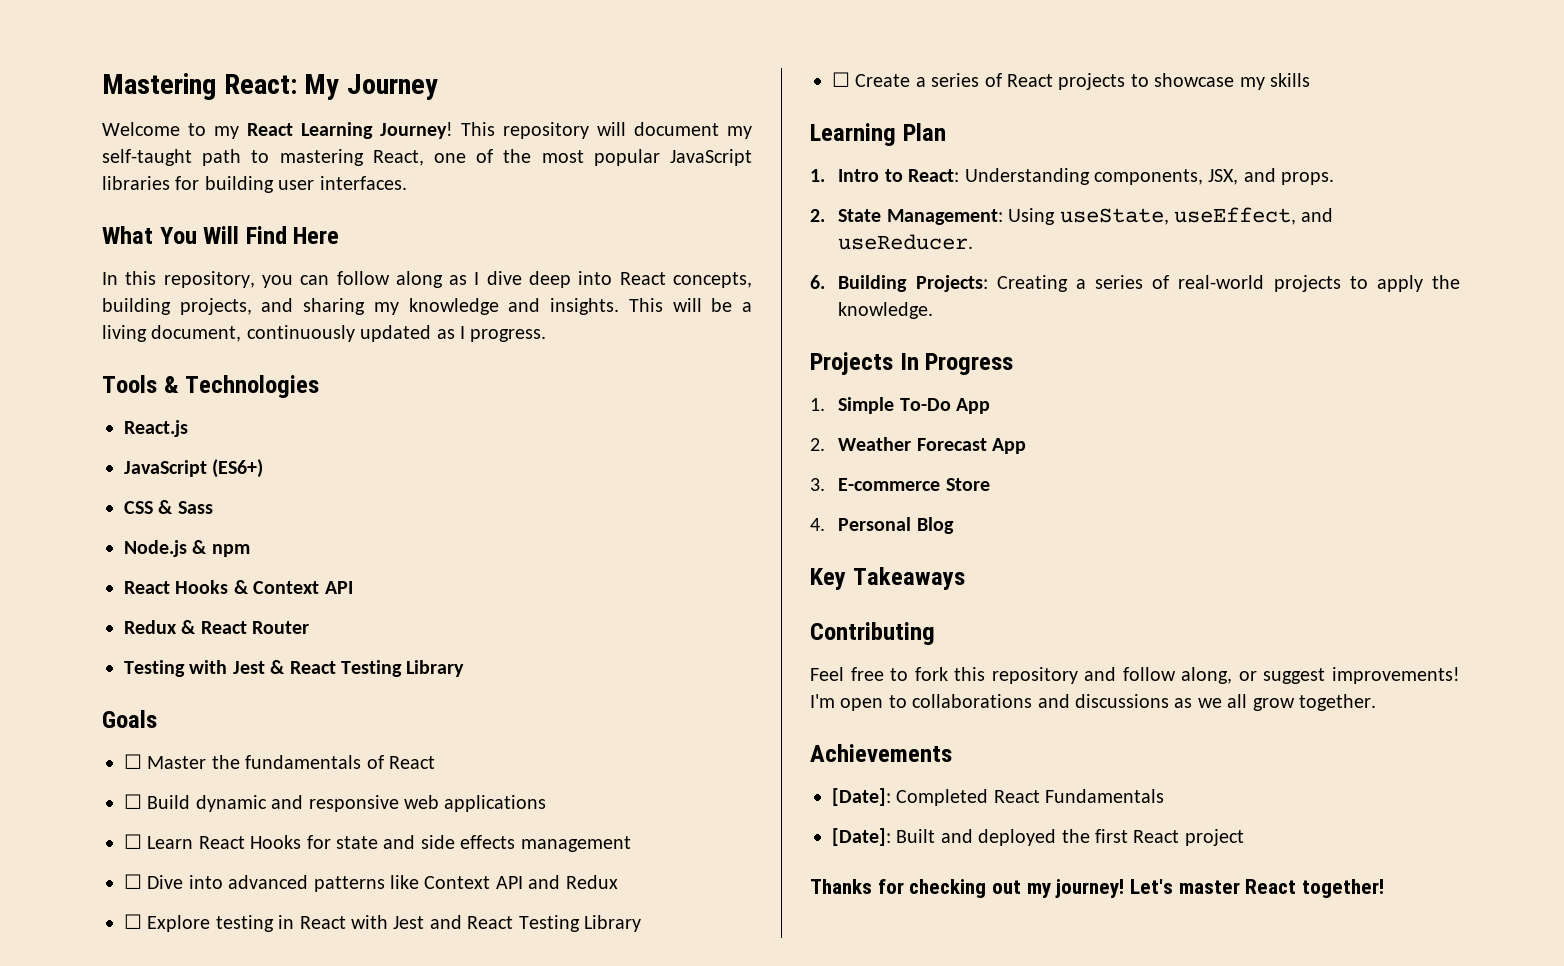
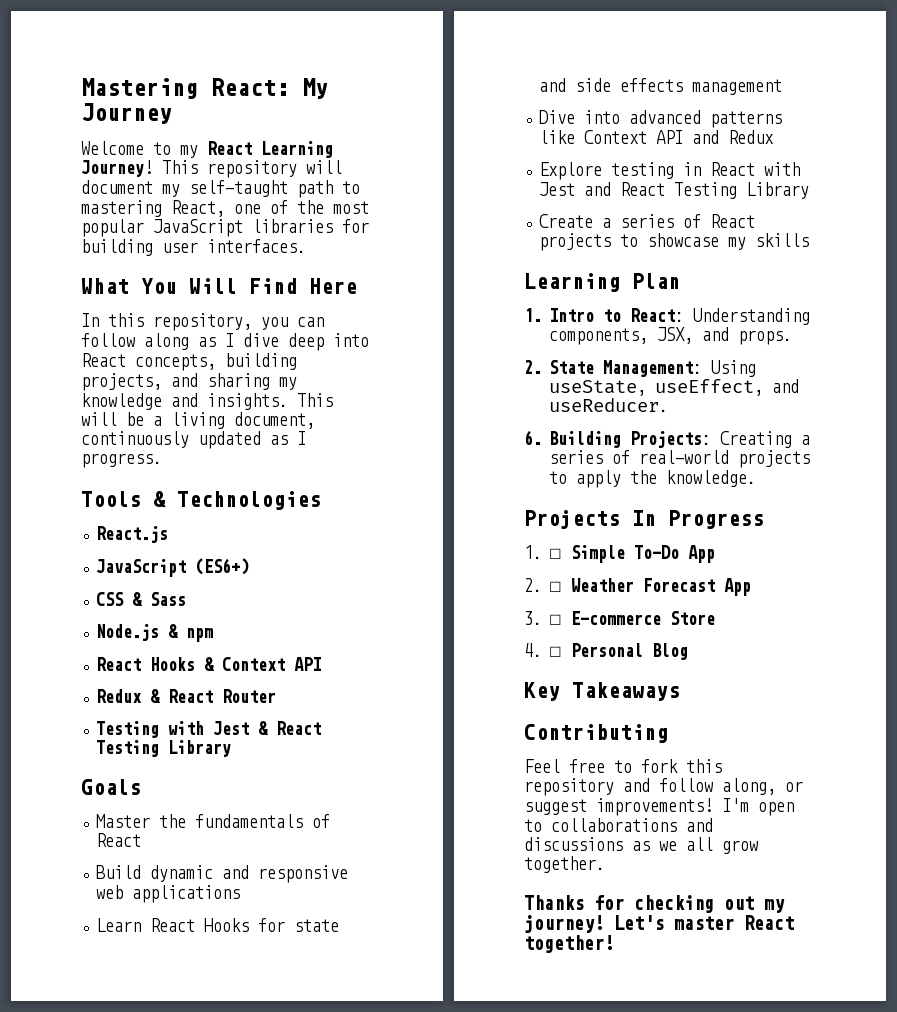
- ☐ Master the fundamentals of React
+ Master the fundamentals of React
- ☐ Build dynamic and responsive web applications
+ Build dynamic and responsive web applications
- ☐ Learn React Hooks for state and side effects management
+ Learn React Hooks for state and side effects management
- ☐ Dive into advanced patterns like Context API and Redux
+ Dive into advanced patterns like Context API and Redux
- ☐ Explore testing in React with Jest and React Testing Library
+ Explore testing in React with Jest and React Testing Library
- ☐ Create a series of React projects to showcase my skills
+ Create a series of React projects to showcase my skills
- 1. Simple To-Do App
+ 1. ☐ Simple To-Do App
- 2. Weather Forecast App
+ 2. ☐ Weather Forecast App
- 3. E-commerce Store
+ 3. ☐ E-commerce Store
- 4. Personal Blog
+ 4. ☐ Personal Blog
- Achievements
- [Date]: Completed React Fundamentals
- [Date]: Built and deployed the first React project

